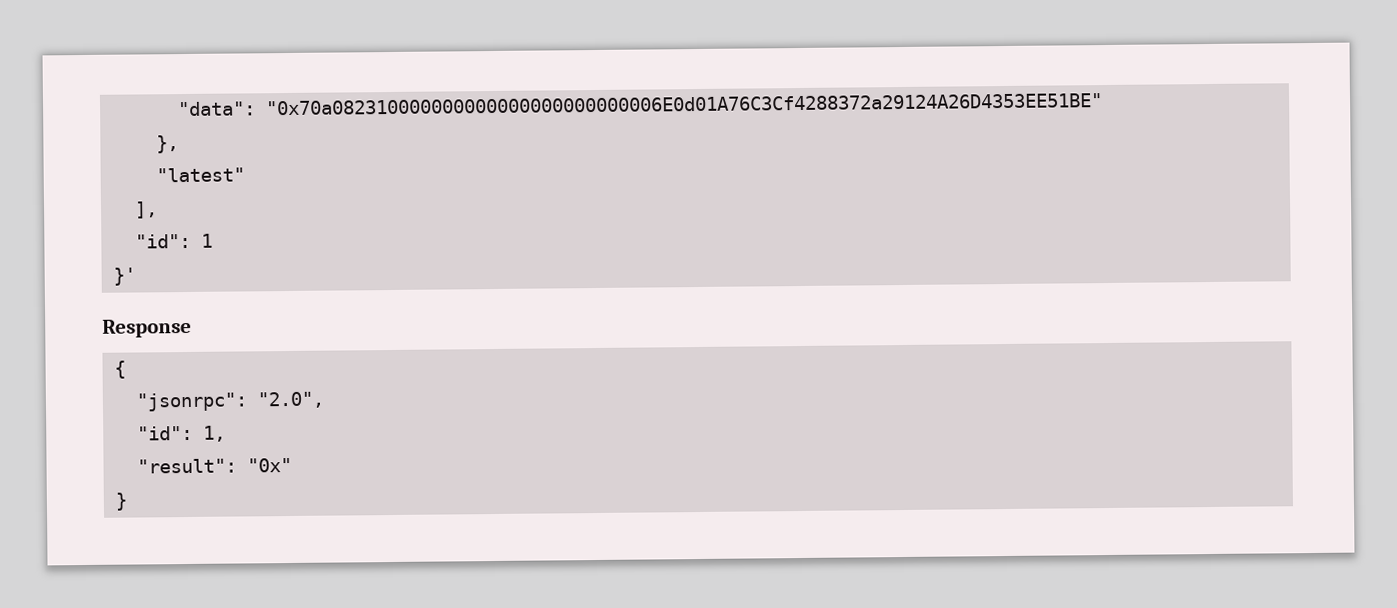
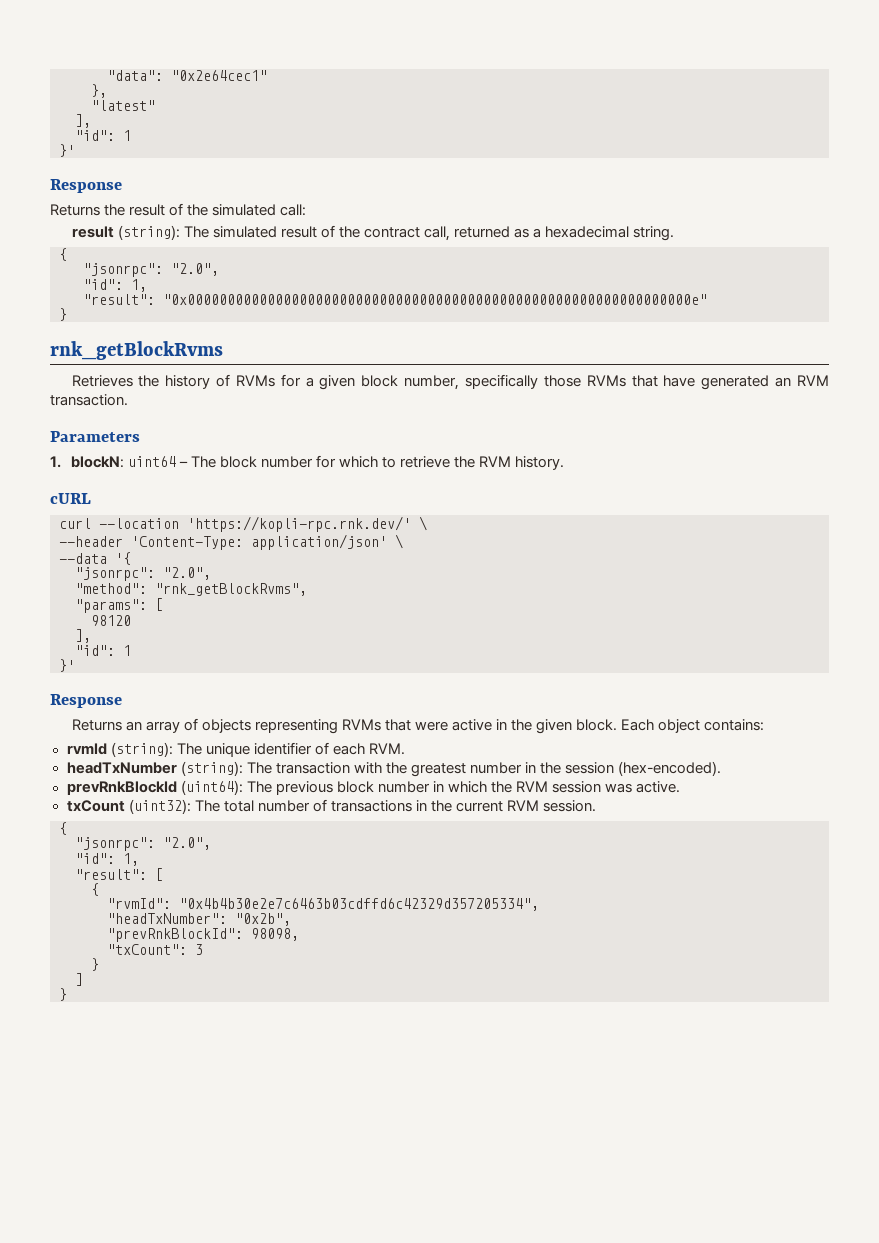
- "data": "0x70a082310000000000000000000000006E0d01A76C3Cf4288372a29124A26D4353EE51BE"
+ "data": "0x2e64cec1"
+ Returns the result of the simulated call:
+ result (string): The simulated result of the contract call, returned as a hexadecimal string.
  {
  "jsonrpc": "2.0",
  "id": 1,
- "result": "0x"
+ "result": "0x000000000000000000000000000000000000000000000000000000000000000e"
+ }
+ rnk_getBlockRvms
+ Retrieves the history of RVMs for a given block number, specifically those RVMs that have generated an RVM transaction.
+ Parameters
+ 1. blockN: uint64 – The block number for which to retrieve the RVM history.
+ cURL
+ curl --location 'https://kopli-rpc.rnk.dev/' \
+ --header 'Content-Type: application/json' \
+ --data '{
+ "jsonrpc": "2.0",
+ "method": "rnk_getBlockRvms",
+ "params": [
+ 98120
+ ],
+ "id": 1
+ }'
+ Response
+ Returns an array of objects representing RVMs that were active in the given block. Each object contains:
+ rvmId (string): The unique identifier of each RVM.
+ headTxNumber (string): The transaction with the greatest number in the session (hex-encoded).
+ prevRnkBlockId (uint64): The previous block number in which the RVM session was active.
+ txCount (uint32): The total number of transactions in the current RVM session.
+ {
+ "jsonrpc": "2.0",
+ "id": 1,
+ "result": [
+ {
+ "rvmId": "0x4b4b30e2e7c6463b03cdffd6c42329d357205334",
+ "headTxNumber": "0x2b",
+ "prevRnkBlockId": 98098,
+ "txCount": 3
+ }
+ ]

